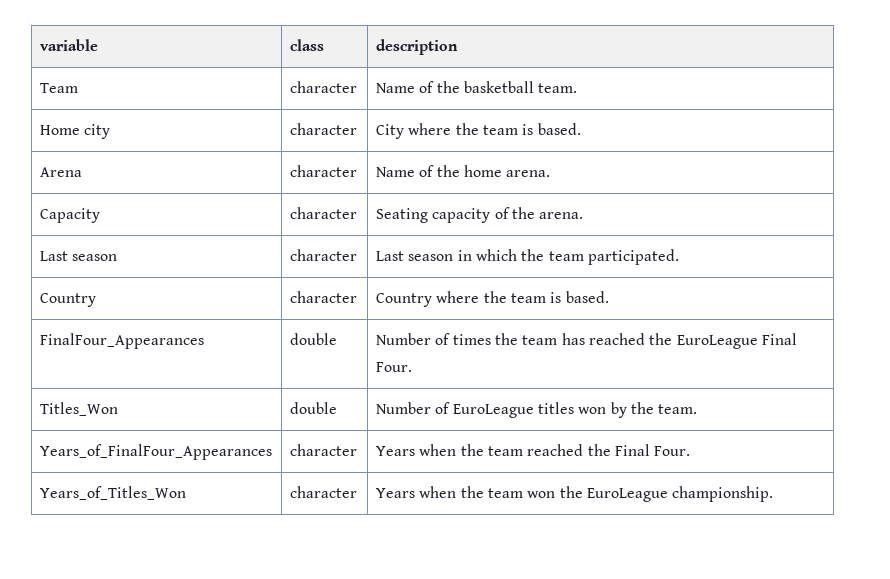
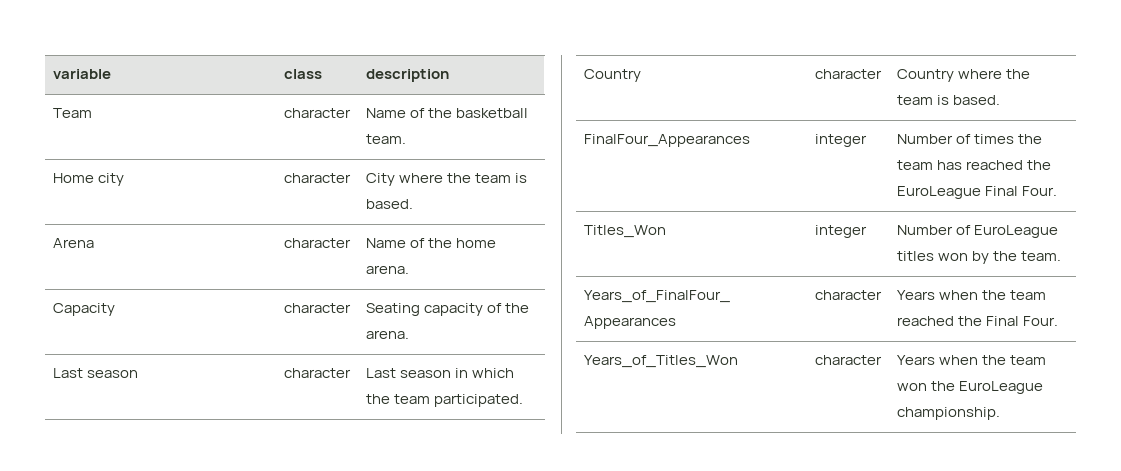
- FinalFour_Appearances | double | Number of times the team has reached the EuroLeague Final Four.
+ FinalFour_Appearances | integer | Number of times the team has reached the EuroLeague Final Four.
- Titles_Won | double | Number of EuroLeague titles won by the team.
+ Titles_Won | integer | Number of EuroLeague titles won by the team.

